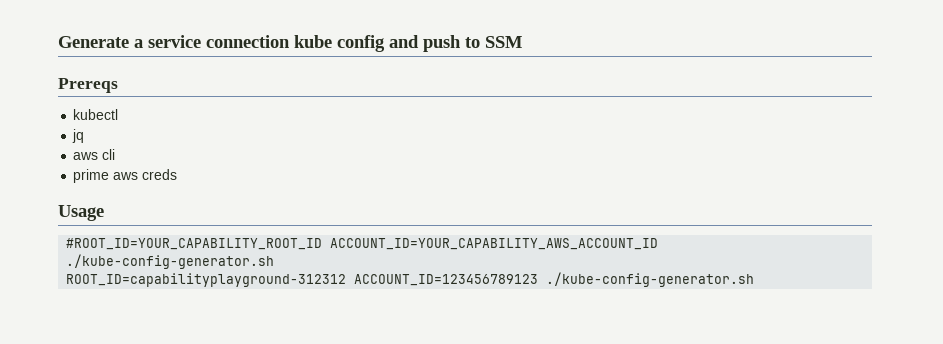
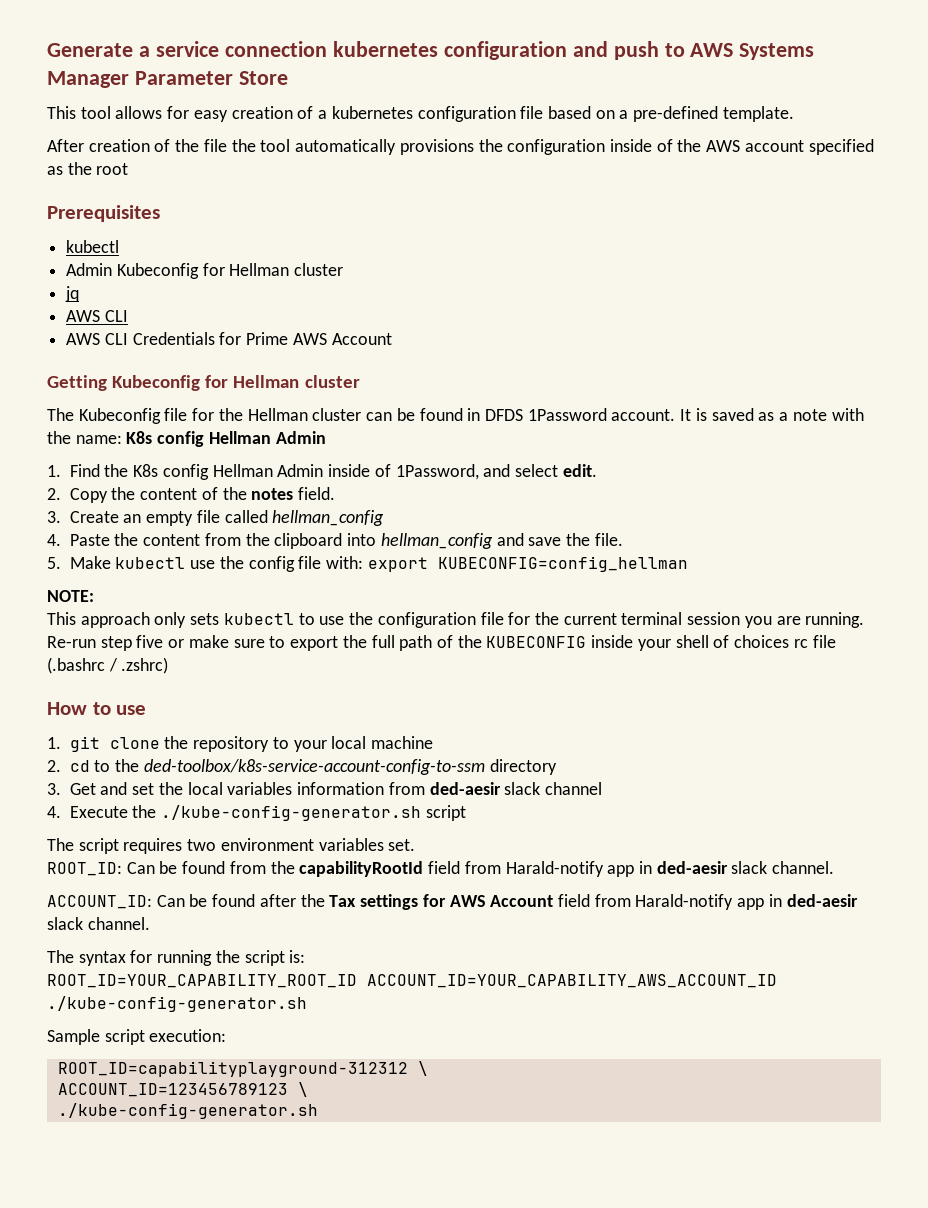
- Generate a service connection kube config and push to SSM
- Prereqs
+ Generate a service connection kubernetes configuration and push to AWS Systems Manager Parameter Store
+ This tool allows for easy creation of a kubernetes configuration file based on a pre-defined template.
+ After creation of the file the tool automatically provisions the configuration inside of the AWS account specified as the root
+ Prerequisites
  kubectl
+ Admin Kubeconfig for Hellman cluster
  jq
- aws cli
- prime aws creds
- Usage
- #ROOT_ID=YOUR_CAPABILITY_ROOT_ID ACCOUNT_ID=YOUR_CAPABILITY_AWS_ACCOUNT_ID ./kube-config-generator.sh
- ROOT_ID=capabilityplayground-312312 ACCOUNT_ID=123456789123 ./kube-config-generator.sh
+ AWS CLI
+ AWS CLI Credentials for Prime AWS Account
+ Getting Kubeconfig for Hellman cluster
+ The Kubeconfig file for the Hellman cluster can be found in DFDS 1Password account. It is saved as a note with the name: K8s config Hellman Admin
+ 1. Find the K8s config Hellman Admin inside of 1Password, and select edit.
+ 2. Copy the content of the notes field.
+ 3. Create an empty file called hellman_config
+ 4. Paste the content from the clipboard into hellman_config and save the file.
+ 5. Make kubectl use the config file with: export KUBECONFIG=config_hellman
+ NOTE:
+ This approach only sets kubectl to use the configuration file for the current terminal session you are running. Re-run step five or make sure to export the full path of the KUBECONFIG inside your shell of choices rc file (.bashrc / .zshrc)
+ How to use
+ 1. git clone the repository to your local machine
+ 2. cd to the ded-toolbox/k8s-service-account-config-to-ssm directory
+ 3. Get and set the local variables information from ded-aesir slack channel
+ 4. Execute the ./kube-config-generator.sh script
+ The script requires two environment variables set.
+ ROOT_ID: Can be found from the capabilityRootId field from Harald-notify app in ded-aesir slack channel.
+ ACCOUNT_ID: Can be found after the Tax settings for AWS Account field from Harald-notify app in ded-aesir slack channel.
+ The syntax for running the script is:
+ ROOT_ID=YOUR_CAPABILITY_ROOT_ID ACCOUNT_ID=YOUR_CAPABILITY_AWS_ACCOUNT_ID ./kube-config-generator.sh
+ Sample script execution:
+ ROOT_ID=capabilityplayground-312312 \
+ ACCOUNT_ID=123456789123 \
+ ./kube-config-generator.sh

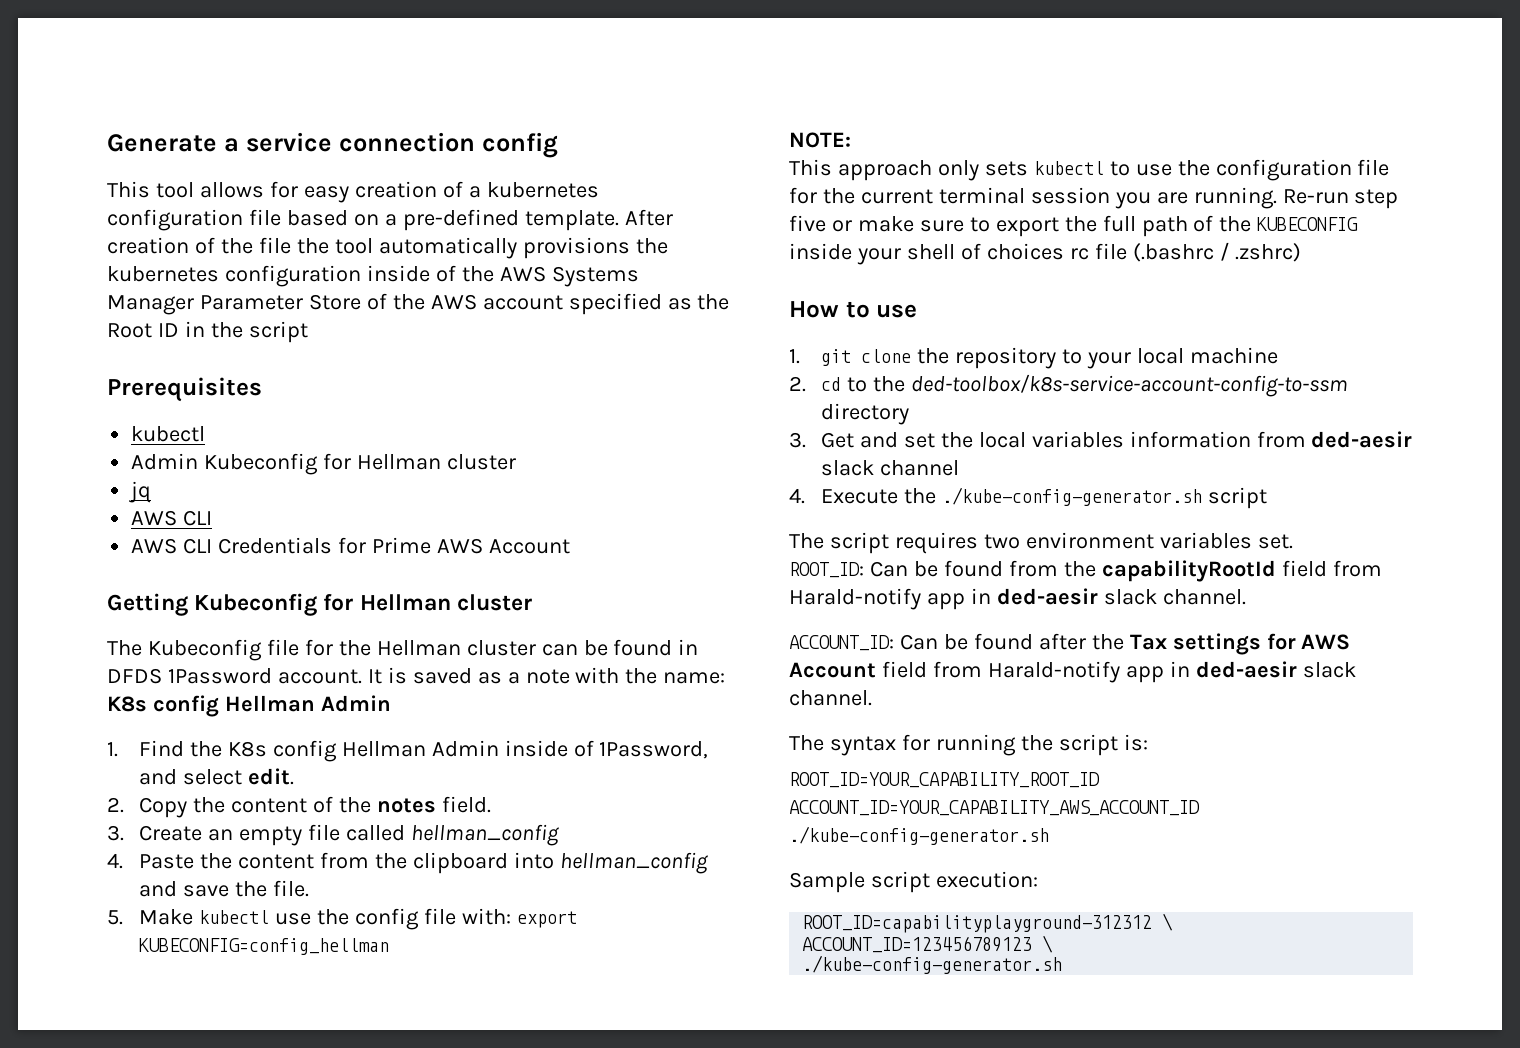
- Generate a service connection kubernetes configuration and push to AWS Systems Manager Parameter Store
+ Generate a service connection config
- This tool allows for easy creation of a kubernetes configuration file based on a pre-defined template.
- After creation of the file the tool automatically provisions the configuration inside of the AWS account specified as the root
+ This tool allows for easy creation of a kubernetes configuration file based on a pre-defined template. After creation of the file the tool automatically provisions the kubernetes configuration inside of the AWS Systems Manager Parameter Store of the AWS account specified as the Root ID in the script

